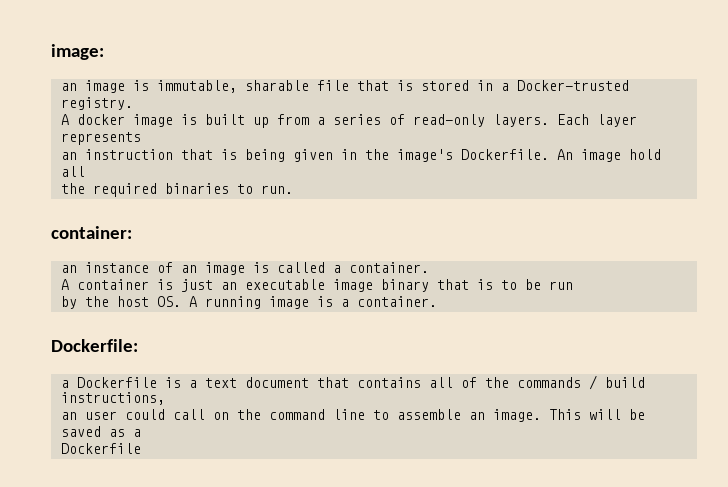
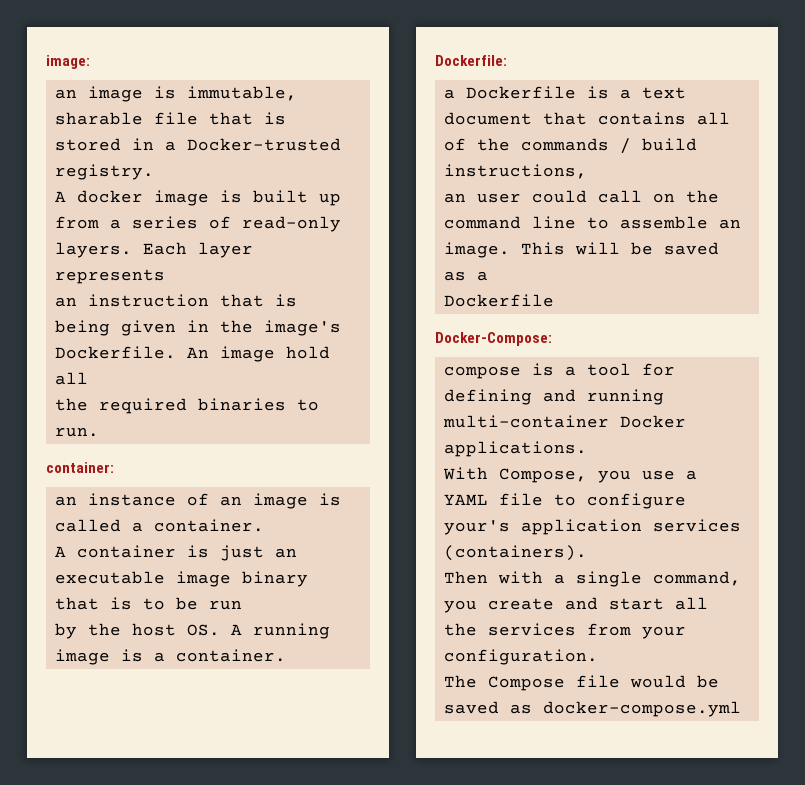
+ Docker-Compose:
+ compose is a tool for defining and running multi-container Docker applications.
+ With Compose, you use a YAML file to configure your's application services (containers).
+ Then with a single command, you create and start all the services from your configuration.
+ The Compose file would be saved as docker-compose.yml

